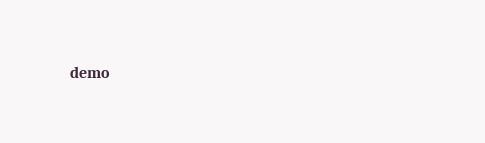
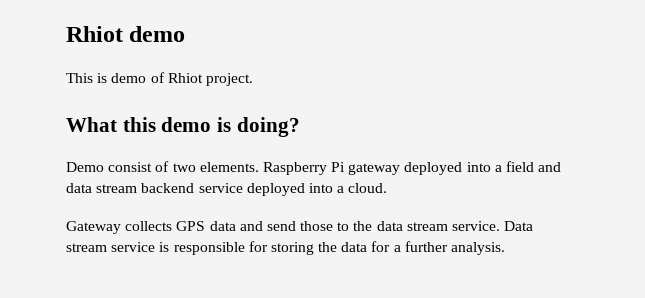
- demo
+ Rhiot demo
+ This is demo of Rhiot project.
+ What this demo is doing?
+ Demo consist of two elements. Raspberry Pi gateway deployed into a field and data stream backend service deployed into a cloud.
+ Gateway collects GPS data and send those to the data stream service. Data stream service is responsible for storing the data for a further analysis.

